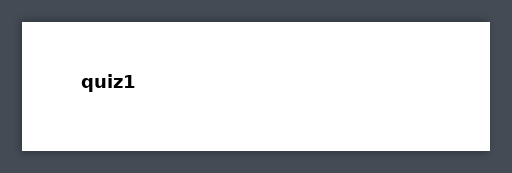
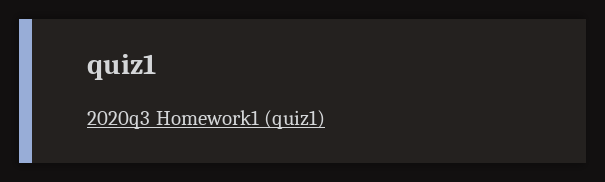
+ 2020q3 Homework1 (quiz1)

